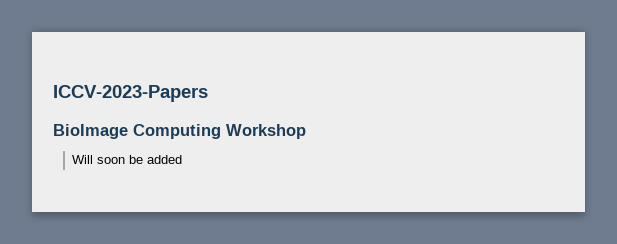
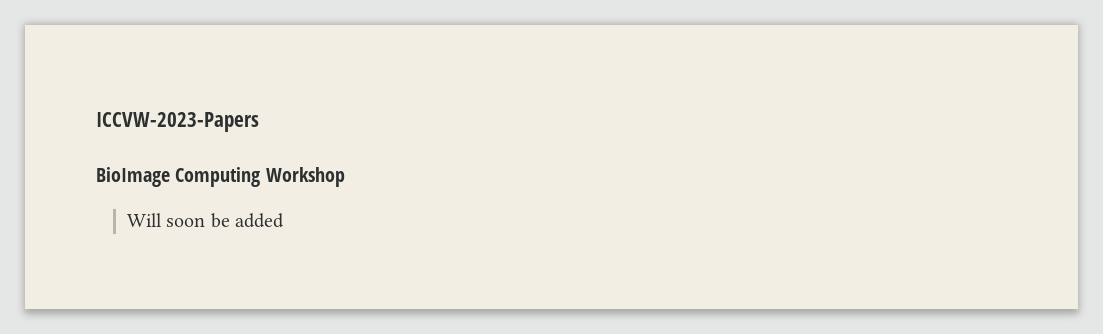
- ICCV-2023-Papers
+ ICCVW-2023-Papers

